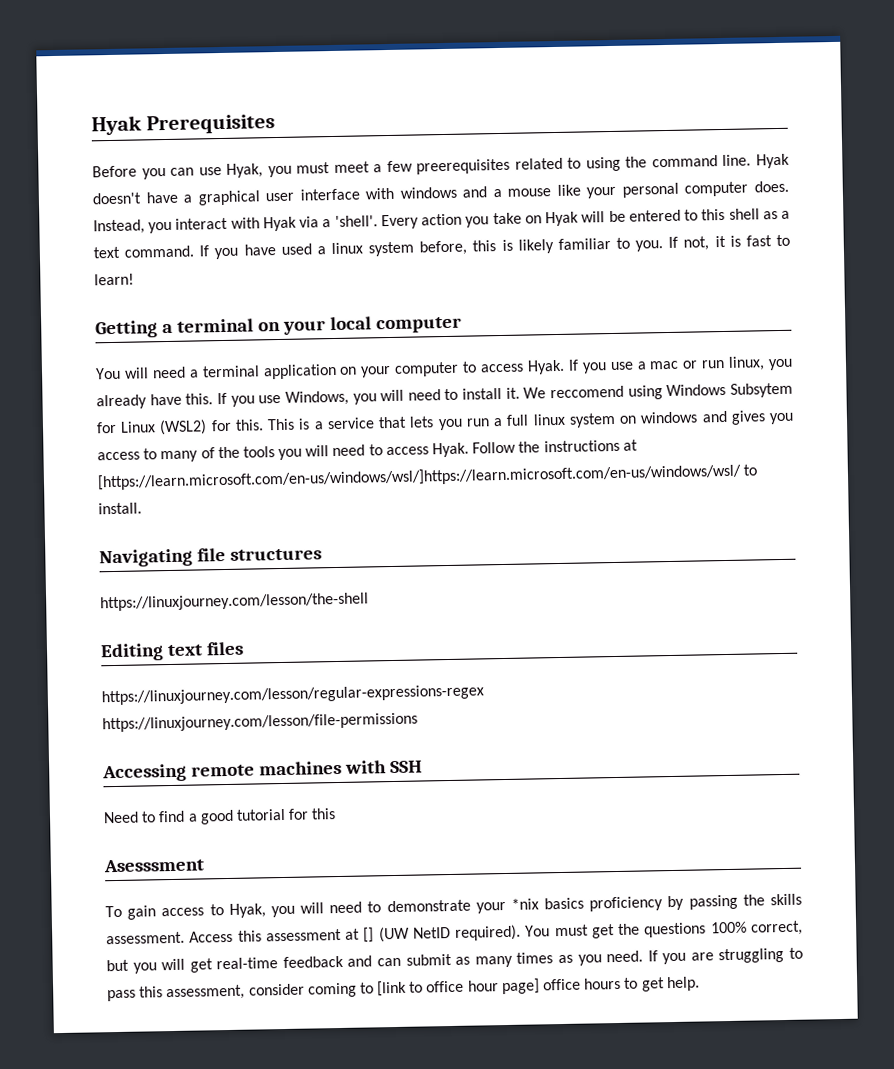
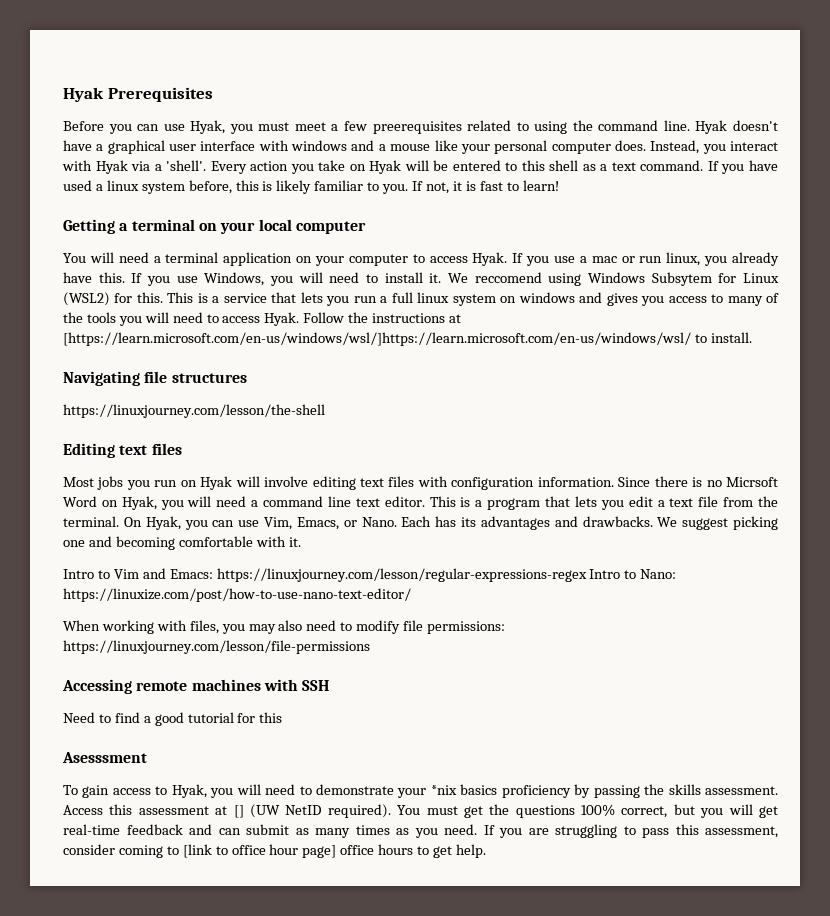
- https://linuxjourney.com/lesson/regular-expressions-regex https://linuxjourney.com/lesson/file-permissions
+ Most jobs you run on Hyak will involve editing text files with configuration information. Since there is no Micrsoft Word on Hyak, you will need a command line text editor. This is a program that lets you edit a text file from the terminal. On Hyak, you can use Vim, Emacs, or Nano. Each has its advantages and drawbacks. We suggest picking one and becoming comfortable with it.
+ Intro to Vim and Emacs: https://linuxjourney.com/lesson/regular-expressions-regex Intro to Nano: https://linuxize.com/post/how-to-use-nano-text-editor/
+ When working with files, you may also need to modify file permissions: https://linuxjourney.com/lesson/file-permissions

